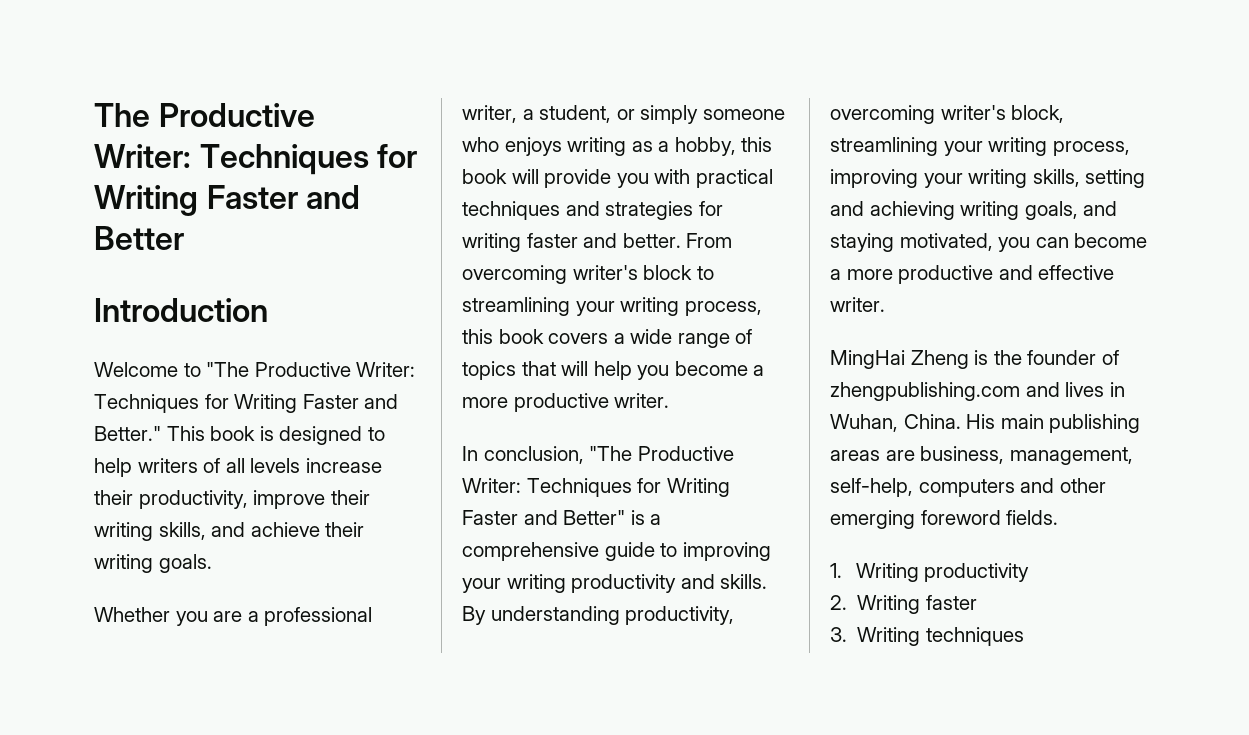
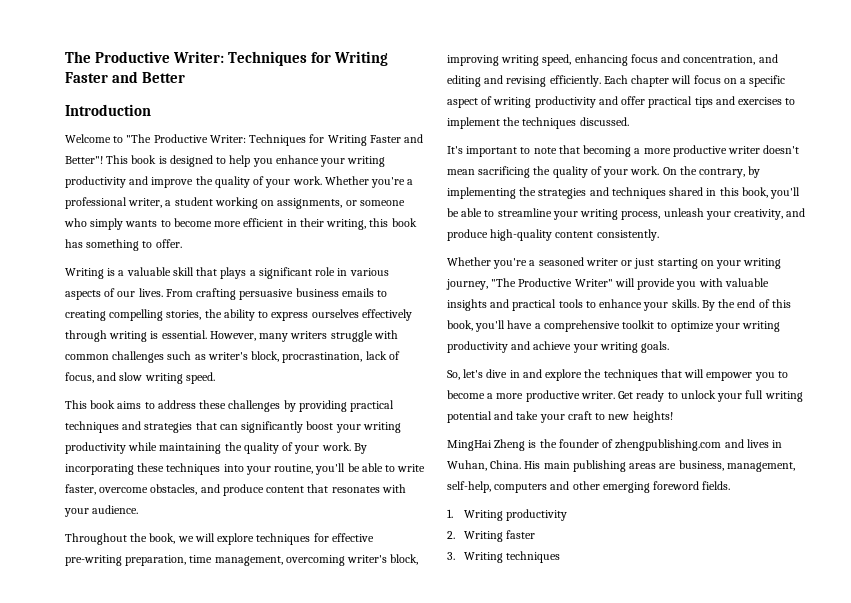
- Welcome to "The Productive Writer: Techniques for Writing Faster and Better."
+ Welcome to "The Productive Writer: Techniques for Writing Faster and Better"!
- This book is designed to help writers of all levels increase their productivity, improve their writing skills, and achieve their writing goals.
- Whether you are a professional writer, a student, or simply someone who enjoys writing as a hobby, this book will provide you with practical techniques and strategies for writing faster and better. From overcoming writer's block to streamlining your writing process, this book covers a wide range of topics that will help you become a more productive writer.
- In conclusion, "The Productive Writer: Techniques for Writing Faster and Better" is a comprehensive guide to improving your writing productivity and skills. By understanding productivity, overcoming writer's block, streamlining your writing process, improving your writing skills, setting and achieving writing goals, and staying motivated, you can become a more productive and effective writer.
+ This book is designed to help you enhance your writing productivity and improve the quality of your work. Whether you're a professional writer, a student working on assignments, or someone who simply wants to become more efficient in their writing, this book has something to offer.
+ Writing is a valuable skill that plays a significant role in various aspects of our lives. From crafting persuasive business emails to creating compelling stories, the ability to express ourselves effectively through writing is essential. However, many writers struggle with common challenges such as writer's block, procrastination, lack of focus, and slow writing speed.
+ This book aims to address these challenges by providing practical techniques and strategies that can significantly boost your writing productivity while maintaining the quality of your work. By incorporating these techniques into your routine, you'll be able to write faster, overcome obstacles, and produce content that resonates with your audience.
+ Throughout the book, we will explore techniques for effective pre-writing preparation, time management, overcoming writer's block, improving writing speed, enhancing focus and concentration, and editing and revising efficiently. Each chapter will focus on a specific aspect of writing productivity and offer practical tips and exercises to implement the techniques discussed.
+ It's important to note that becoming a more productive writer doesn't mean sacrificing the quality of your work. On the contrary, by implementing the strategies and techniques shared in this book, you'll be able to streamline your writing process, unleash your creativity, and produce high-quality content consistently.
+ Whether you're a seasoned writer or just starting on your writing journey, "The Productive Writer" will provide you with valuable insights and practical tools to enhance your skills. By the end of this book, you'll have a comprehensive toolkit to optimize your writing productivity and achieve your writing goals.
+ So, let's dive in and explore the techniques that will empower you to become a more productive writer. Get ready to unlock your full writing potential and take your craft to new heights!

